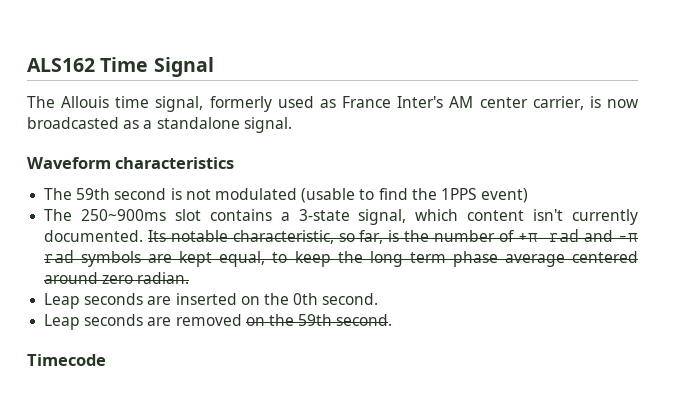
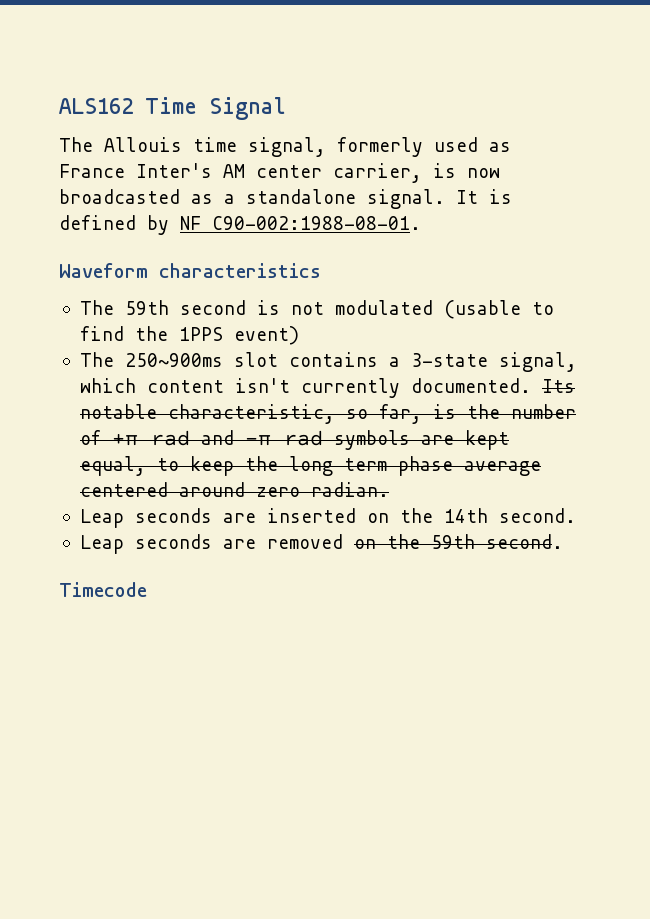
+ It is defined by NF C90-002:1988-08-01.
- Leap seconds are inserted on the 0th second.
+ Leap seconds are inserted on the 14th second.

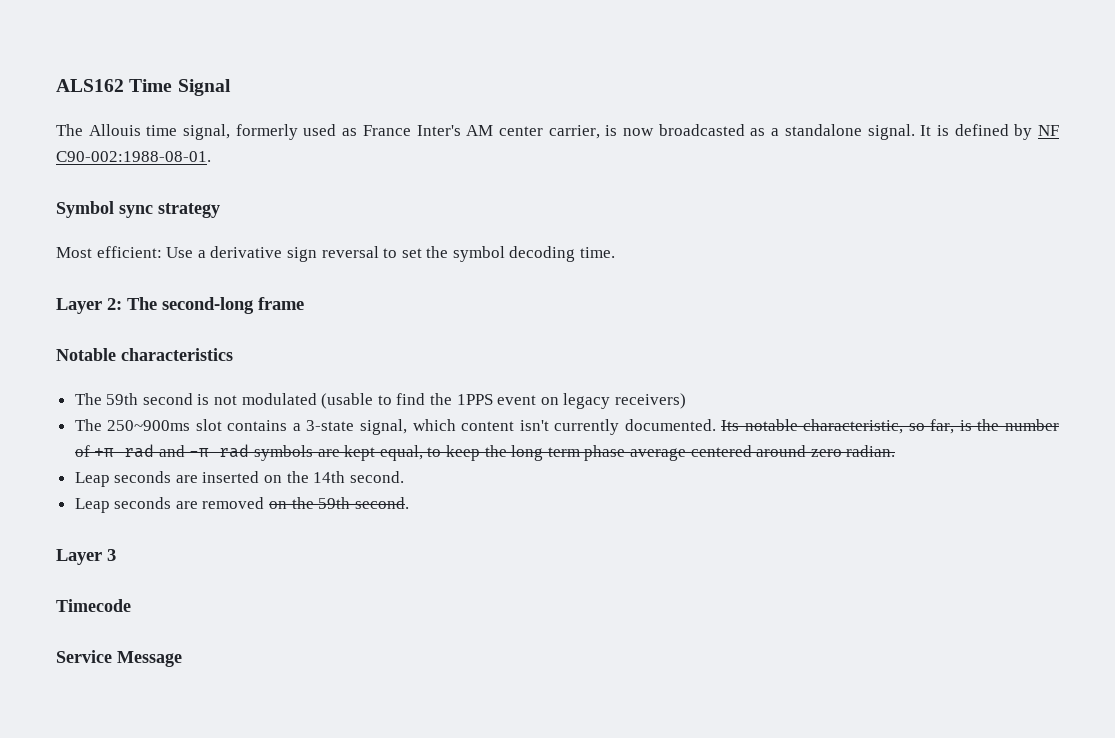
- Waveform characteristics
+ Symbol sync strategy
+ Most efficient: Use a derivative sign reversal to set the symbol decoding time.
+ Layer 2: The second-long frame
+ Notable characteristics
- The 59th second is not modulated (usable to find the 1PPS event)
+ The 59th second is not modulated (usable to find the 1PPS event on legacy receivers)
+ Layer 3
+ Service Message

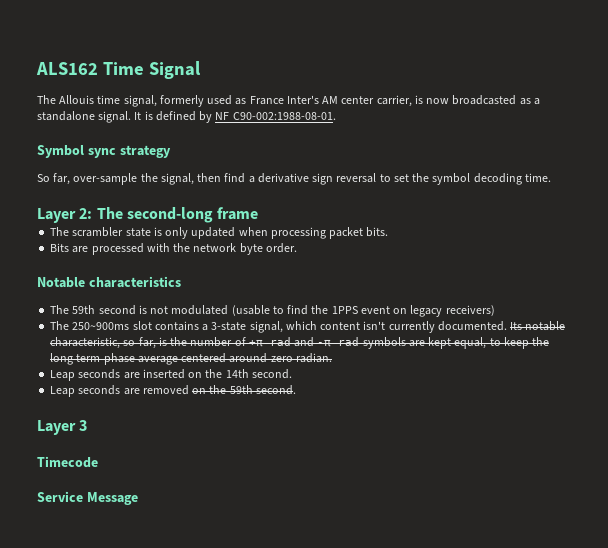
- Most efficient: Use a derivative sign reversal to set the symbol decoding time.
+ So far, over-sample the signal, then find a derivative sign reversal to set the symbol decoding time.
+ The scrambler state is only updated when processing packet bits.
+ Bits are processed with the network byte order.

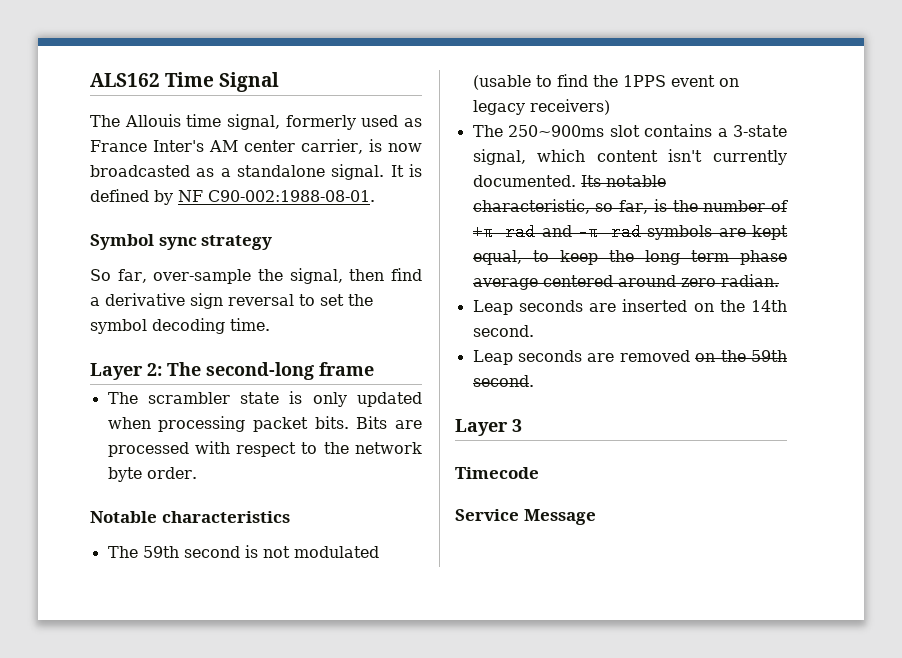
- The scrambler state is only updated when processing packet bits.
- Bits are processed with the network byte order.
+ The scrambler state is only updated when processing packet bits. Bits are processed with respect to the network byte order.

